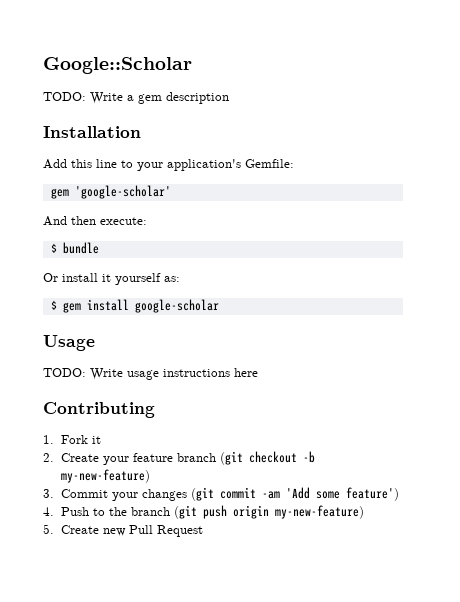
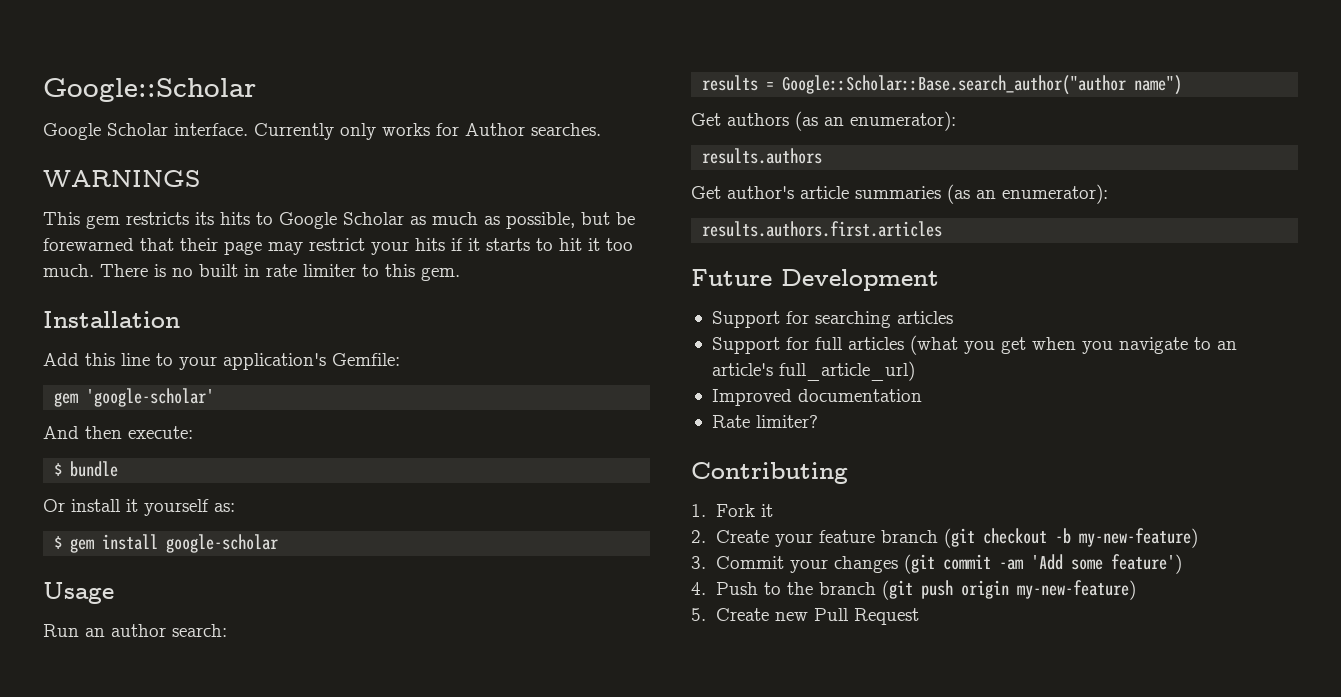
- TODO: Write a gem description
+ Google Scholar interface. Currently only works for Author searches.
+ WARNINGS
+ This gem restricts its hits to Google Scholar as much as possible, but be forewarned that their page may restrict your hits if it starts to hit it too much. There is no built in rate limiter to this gem.
- TODO: Write usage instructions here
+ Run an author search:
+ results = Google::Scholar::Base.search_author("author name")
+ Get authors (as an enumerator):
+ results.authors
+ Get author's article summaries (as an enumerator):
+ results.authors.first.articles
+ Future Development
+ Support for searching articles
+ Support for full articles (what you get when you navigate to an article's full_article_url)
+ Improved documentation
+ Rate limiter?

